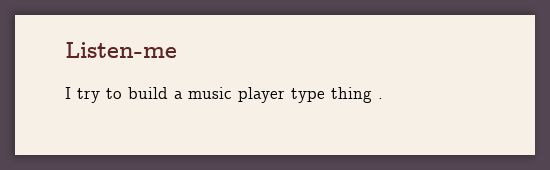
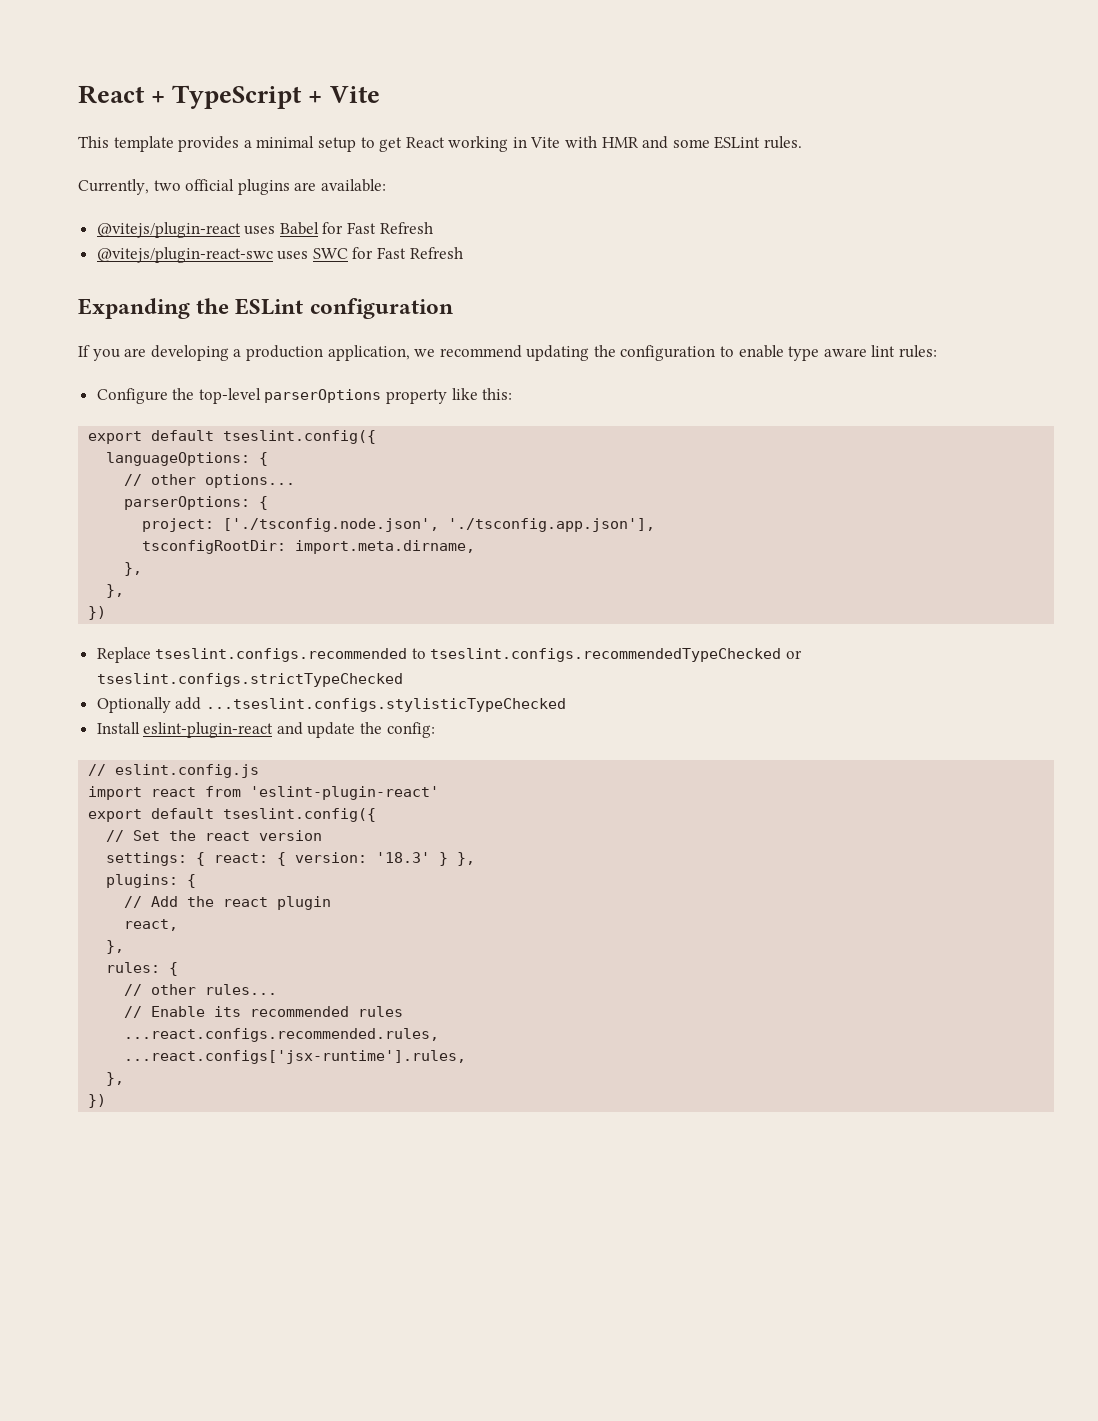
- Listen-me
- I try to build a music player type thing .
+ React + TypeScript + Vite
+ This template provides a minimal setup to get React working in Vite with HMR and some ESLint rules.
+ Currently, two official plugins are available:
+ @vitejs/plugin-react uses Babel for Fast Refresh
+ @vitejs/plugin-react-swc uses SWC for Fast Refresh
+ Expanding the ESLint configuration
+ If you are developing a production application, we recommend updating the configuration to enable type aware lint rules:
+ Configure the top-level parserOptions property like this:
+ export default tseslint.config({
+ languageOptions: {
+ // other options...
+ parserOptions: {
+ project: ['./tsconfig.node.json', './tsconfig.app.json'],
+ tsconfigRootDir: import.meta.dirname,
+ },
+ },
+ })
+ Replace tseslint.configs.recommended to tseslint.configs.recommendedTypeChecked or tseslint.configs.strictTypeChecked
+ Optionally add ...tseslint.configs.stylisticTypeChecked
+ Install eslint-plugin-react and update the config:
+ // eslint.config.js
+ import react from 'eslint-plugin-react'
+ export default tseslint.config({
+ // Set the react version
+ settings: { react: { version: '18.3' } },
+ plugins: {
+ // Add the react plugin
+ react,
+ },
+ rules: {
+ // other rules...
+ // Enable its recommended rules
+ ...react.configs.recommended.rules,
+ ...react.configs['jsx-runtime'].rules,
+ },
+ })

